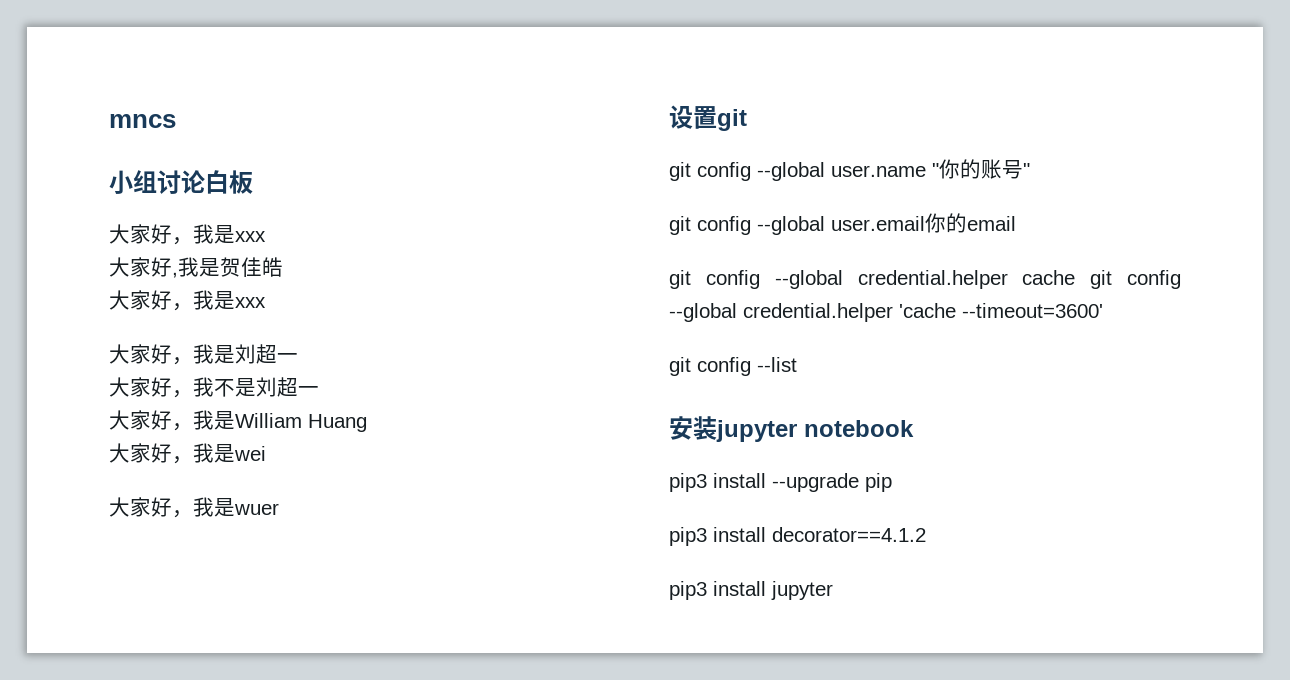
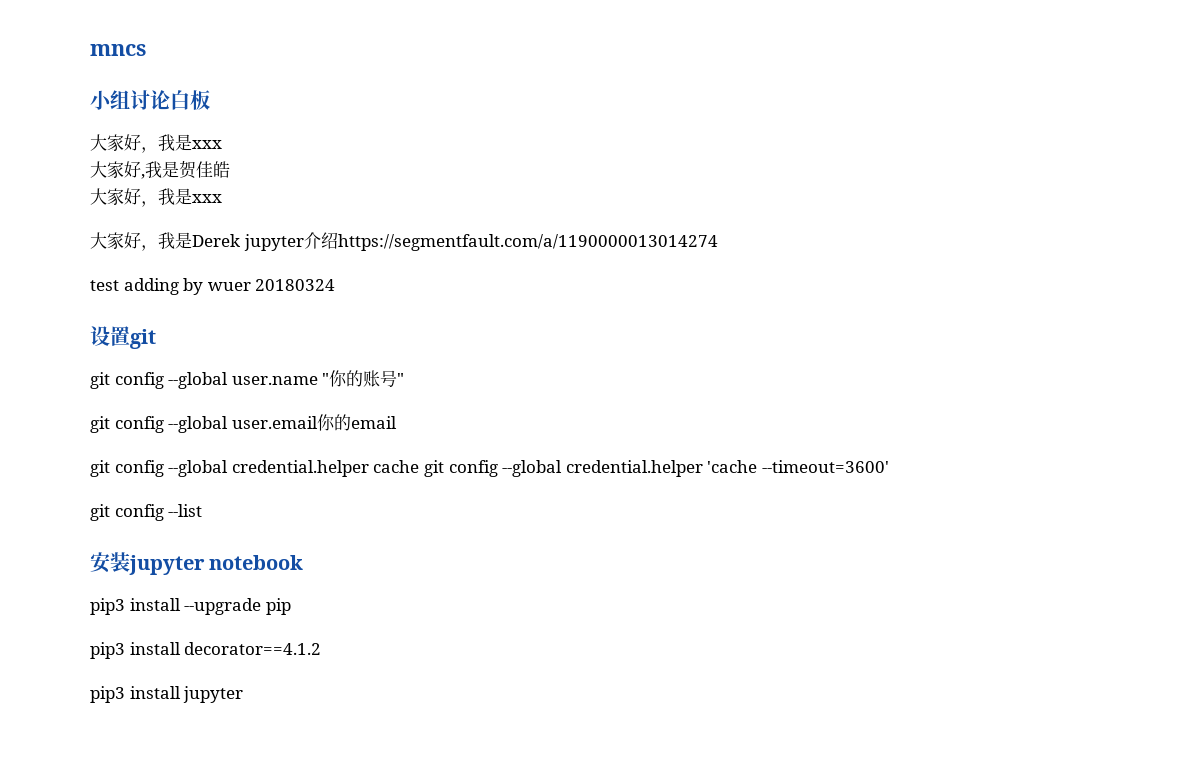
- 大家好，我是刘超一
- 大家好，我不是刘超一
- 大家好，我是William Huang
- 大家好，我是wei
- 大家好，我是wuer
+ 大家好，我是Derek jupyter介绍https://segmentfault.com/a/1190000013014274
+ test adding by wuer 20180324

